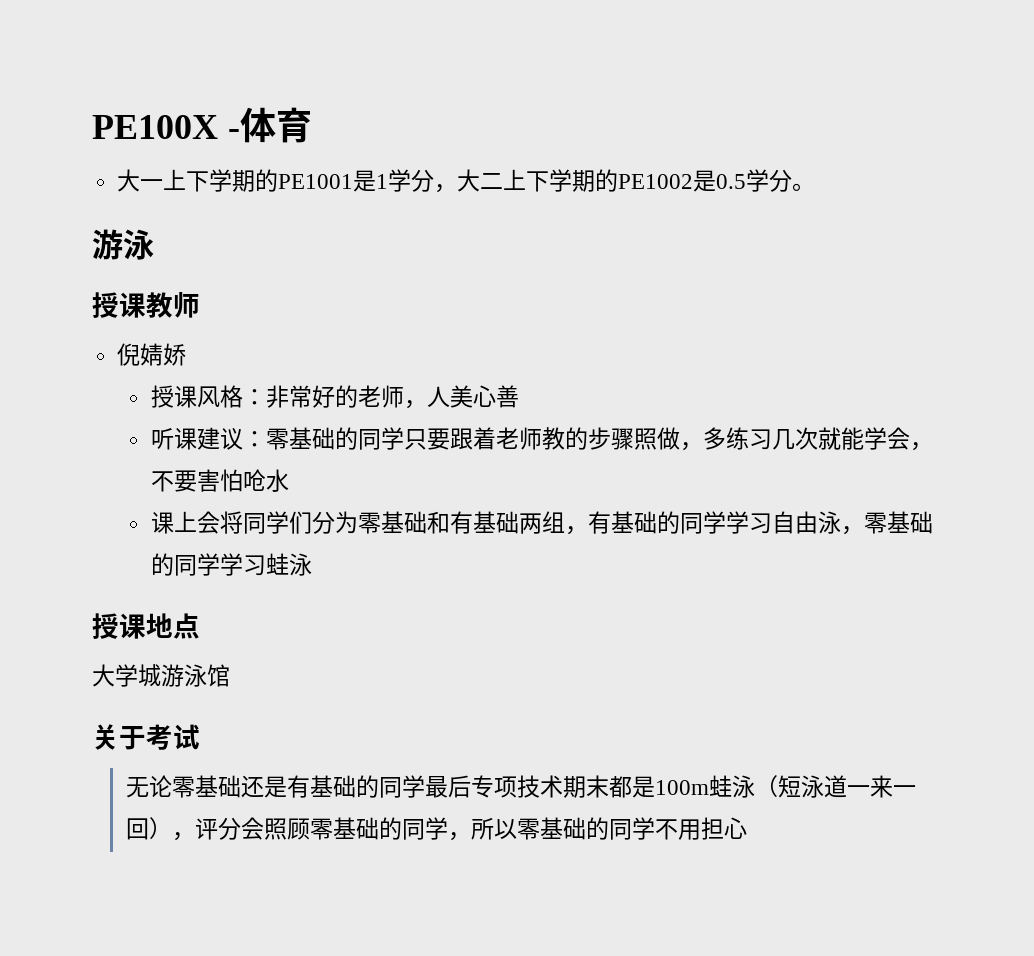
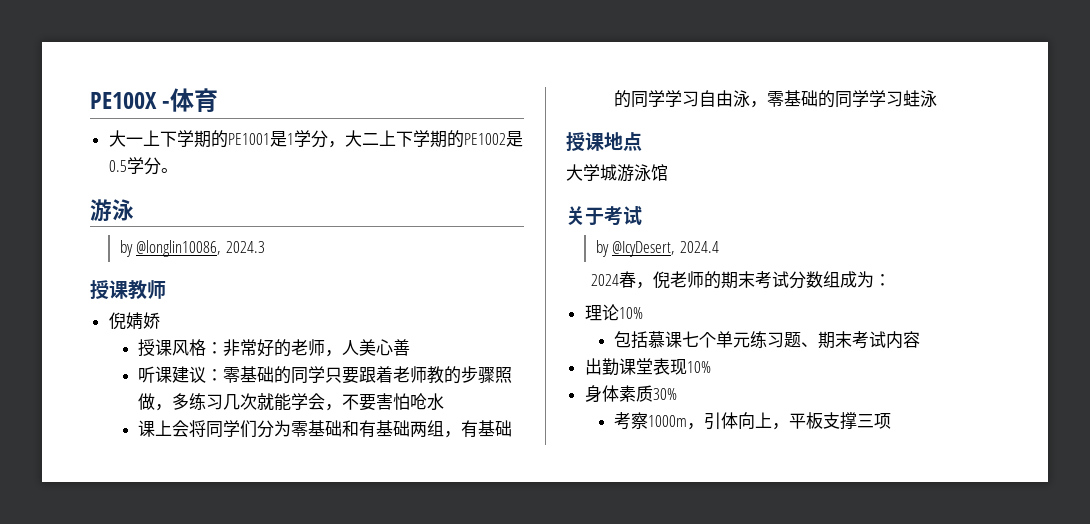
+ by @longlin10086, 2024.3
- 无论零基础还是有基础的同学最后专项技术期末都是100m蛙泳（短泳道一来一回），评分会照顾零基础的同学，所以零基础的同学不用担心
+ by @IcyDesert, 2024.4
+ 2024春，倪老师的期末考试分数组成为：
+ 理论10%
+ 包括慕课七个单元练习题、期末考试内容
+ 出勤课堂表现10%
+ 身体素质30%
+ 考察1000m，引体向上，平板支撑三项

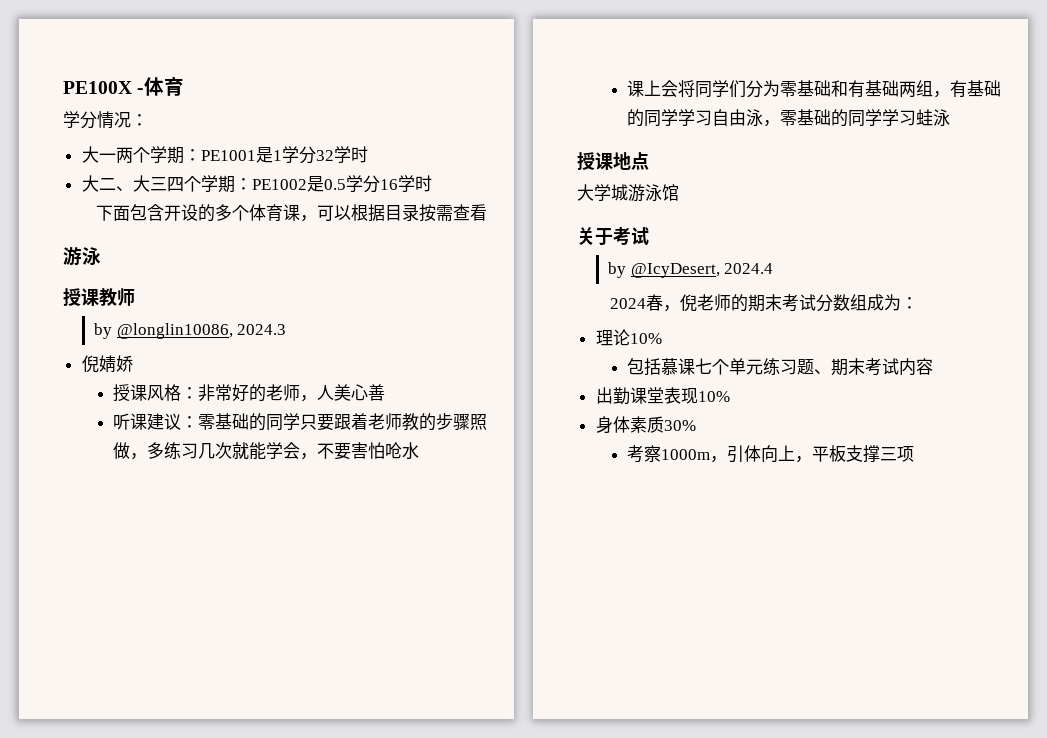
+ 学分情况：
- 大一上下学期的PE1001是1学分，大二上下学期的PE1002是0.5学分。
+ 大一两个学期：PE1001是1学分32学时
+ 大二、大三四个学期：PE1002是0.5学分16学时
+ 下面包含开设的多个体育课，可以根据目录按需查看
  游泳
- by @longlin10086, 2024.3
+ by @longlin10086, 2024.3

